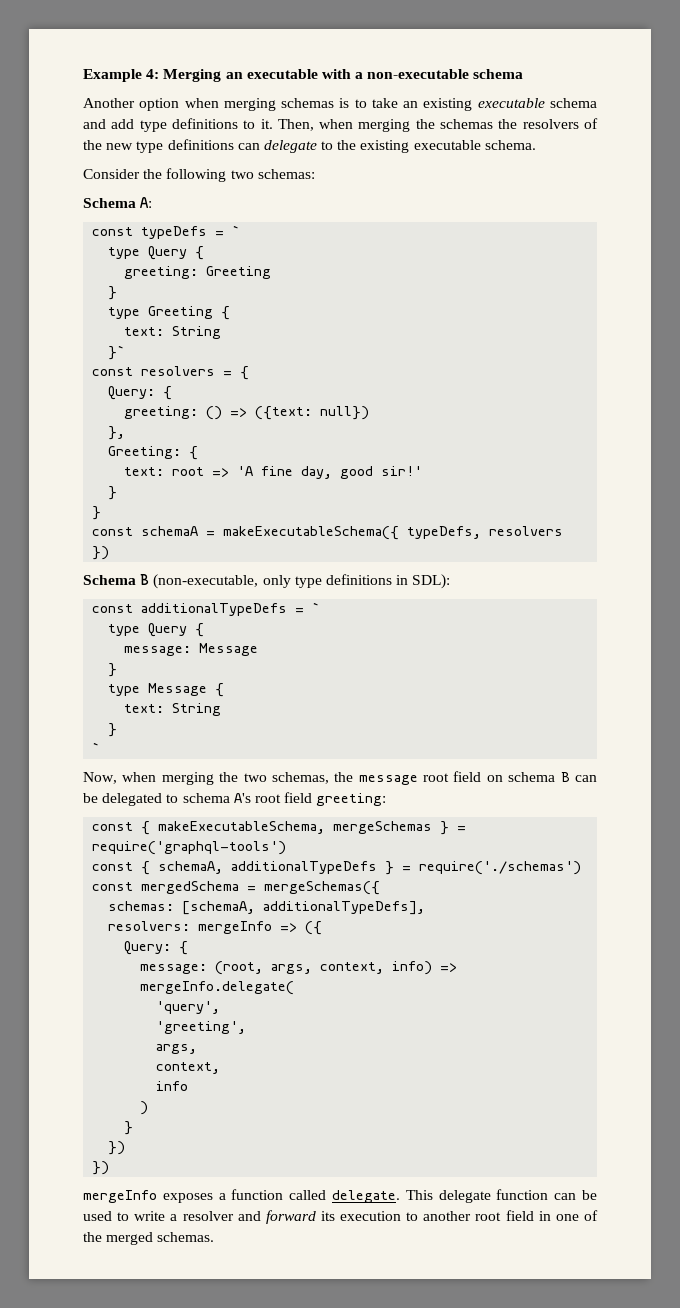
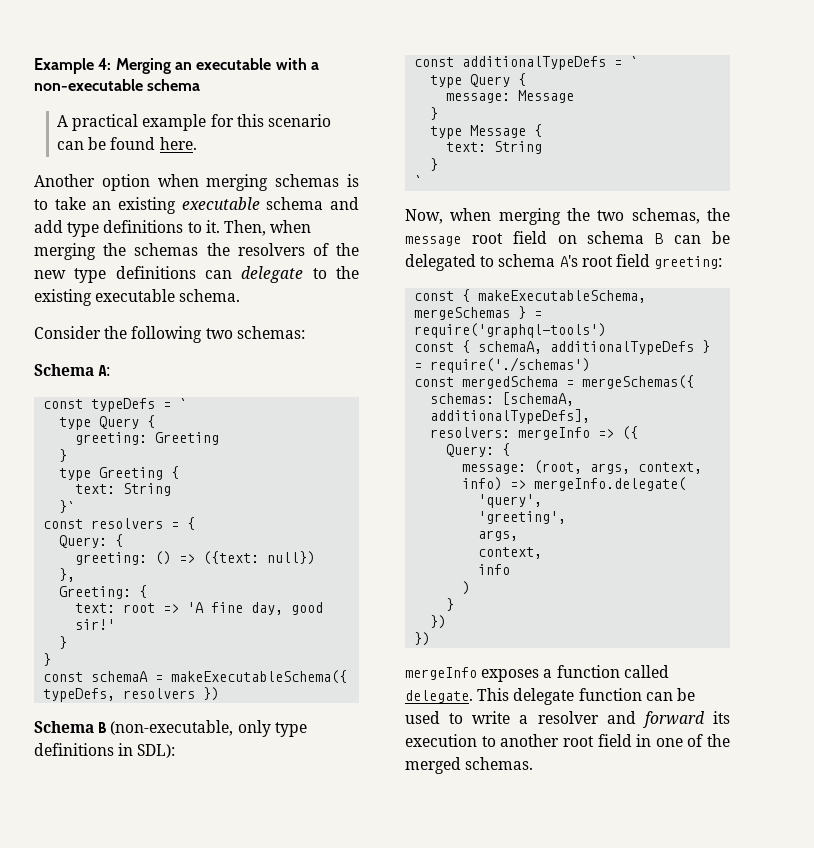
+ A practical example for this scenario can be found here.

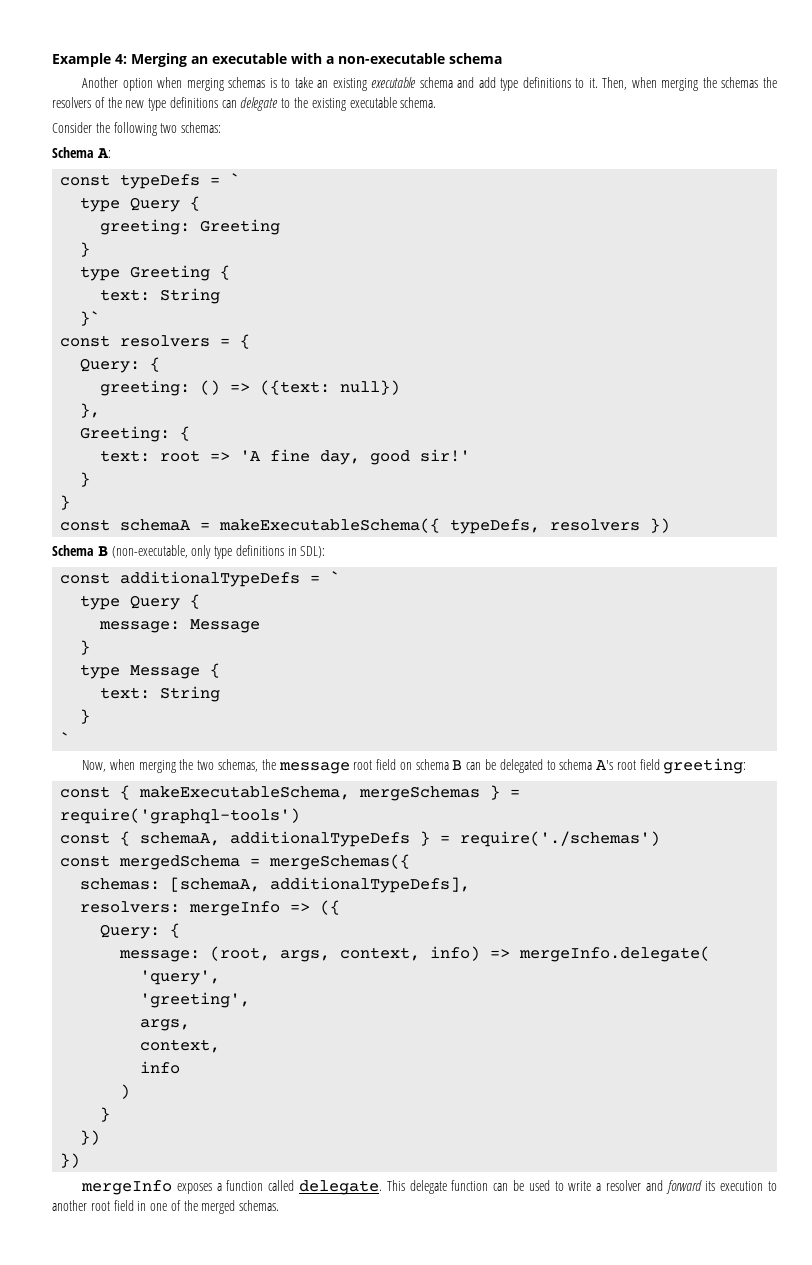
- A practical example for this scenario can be found here.

